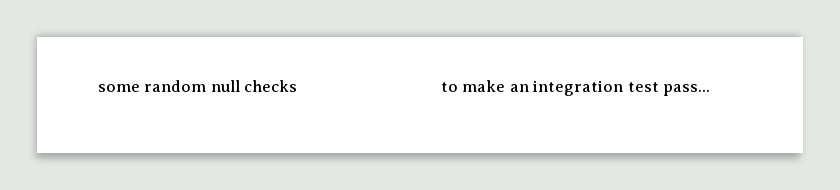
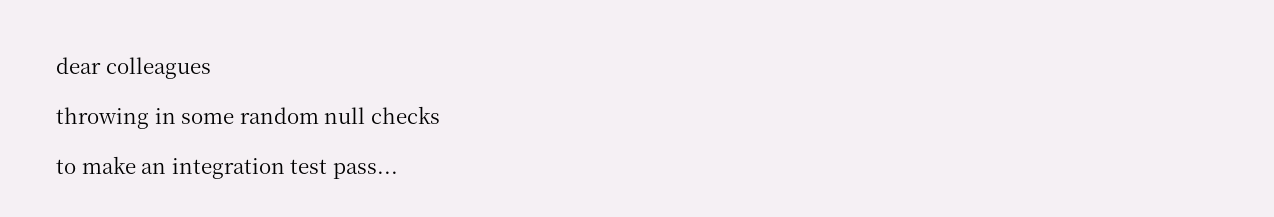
- some random null checks
+ dear colleagues
+ throwing in some random null checks

